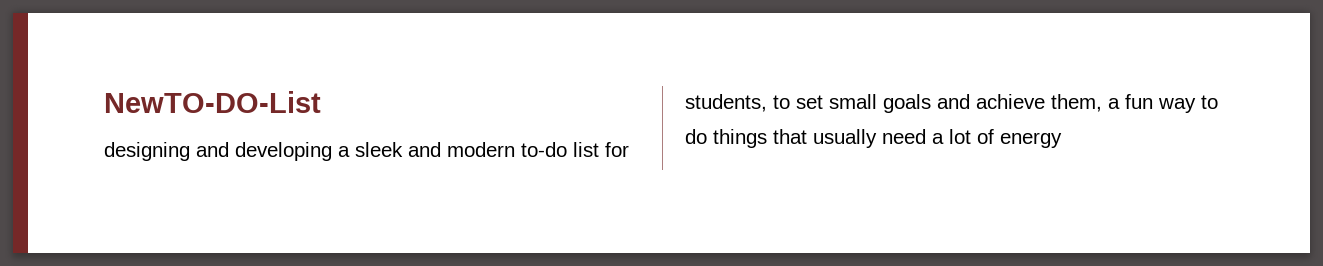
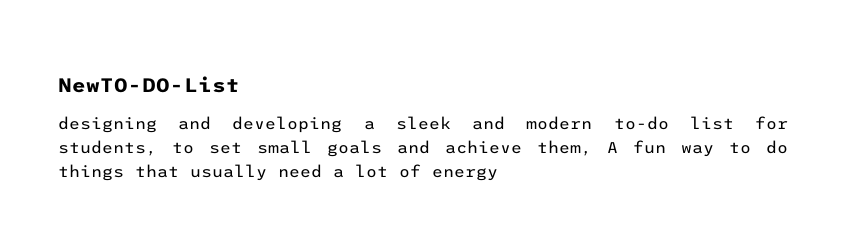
- designing and developing a sleek and modern to-do list for students, to set small goals and achieve them, a fun way to do things that usually need a lot of energy
+ designing and developing a sleek and modern to-do list for students, to set small goals and achieve them, A fun way to do things that usually need a lot of energy

